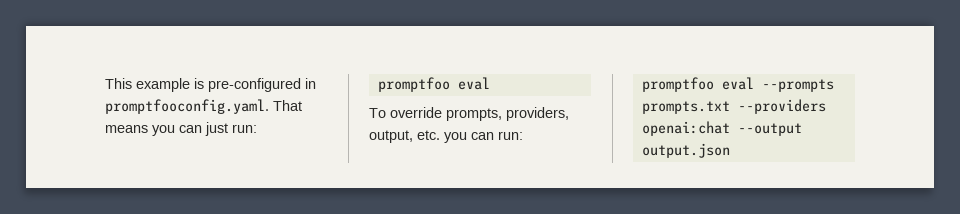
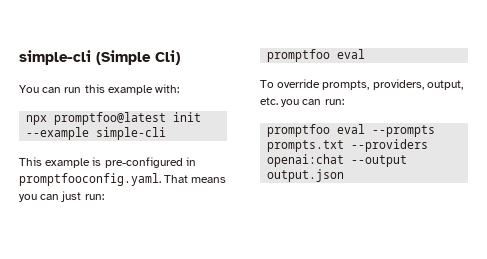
+ simple-cli (Simple Cli)
+ You can run this example with:
+ npx promptfoo@latest init --example simple-cli

